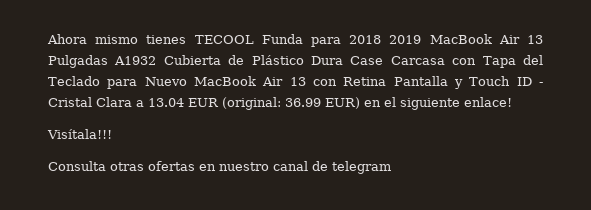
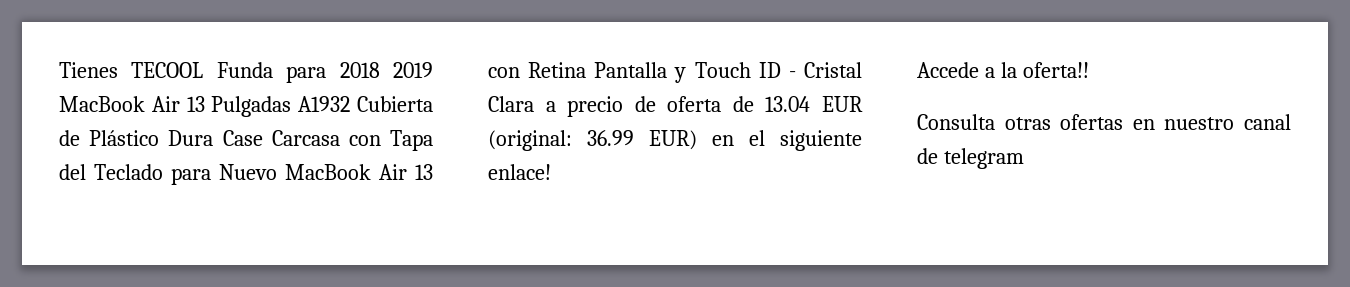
- Ahora mismo tienes TECOOL Funda para 2018 2019 MacBook Air 13 Pulgadas A1932 Cubierta de Plástico Dura Case Carcasa con Tapa del Teclado para Nuevo MacBook Air 13 con Retina Pantalla y Touch ID - Cristal Clara a 13.04 EUR (original: 36.99 EUR) en el siguiente enlace!
+ Tienes TECOOL Funda para 2018 2019 MacBook Air 13 Pulgadas A1932 Cubierta de Plástico Dura Case Carcasa con Tapa del Teclado para Nuevo MacBook Air 13 con Retina Pantalla y Touch ID - Cristal Clara a precio de oferta de 13.04 EUR (original: 36.99 EUR) en el siguiente enlace!
- Visítala!!!
+ Accede a la oferta!!

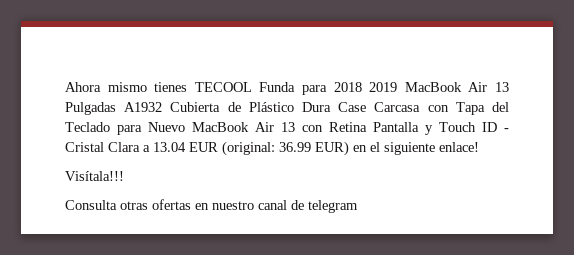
- Tienes TECOOL Funda para 2018 2019 MacBook Air 13 Pulgadas A1932 Cubierta de Plástico Dura Case Carcasa con Tapa del Teclado para Nuevo MacBook Air 13 con Retina Pantalla y Touch ID - Cristal Clara a precio de oferta de 13.04 EUR (original: 36.99 EUR) en el siguiente enlace!
+ Ahora mismo tienes TECOOL Funda para 2018 2019 MacBook Air 13 Pulgadas A1932 Cubierta de Plástico Dura Case Carcasa con Tapa del Teclado para Nuevo MacBook Air 13 con Retina Pantalla y Touch ID - Cristal Clara a 13.04 EUR (original: 36.99 EUR) en el siguiente enlace!
- Accede a la oferta!!
+ Visítala!!!

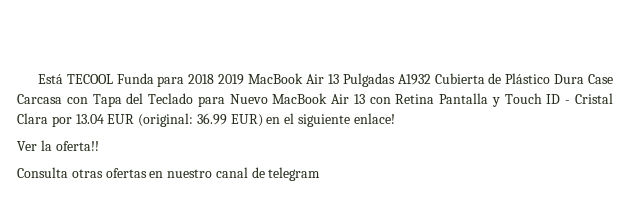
- Ahora mismo tienes TECOOL Funda para 2018 2019 MacBook Air 13 Pulgadas A1932 Cubierta de Plástico Dura Case Carcasa con Tapa del Teclado para Nuevo MacBook Air 13 con Retina Pantalla y Touch ID - Cristal Clara a 13.04 EUR (original: 36.99 EUR) en el siguiente enlace!
+ Está TECOOL Funda para 2018 2019 MacBook Air 13 Pulgadas A1932 Cubierta de Plástico Dura Case Carcasa con Tapa del Teclado para Nuevo MacBook Air 13 con Retina Pantalla y Touch ID - Cristal Clara por 13.04 EUR (original: 36.99 EUR) en el siguiente enlace!
- Visítala!!!
+ Ver la oferta!!

